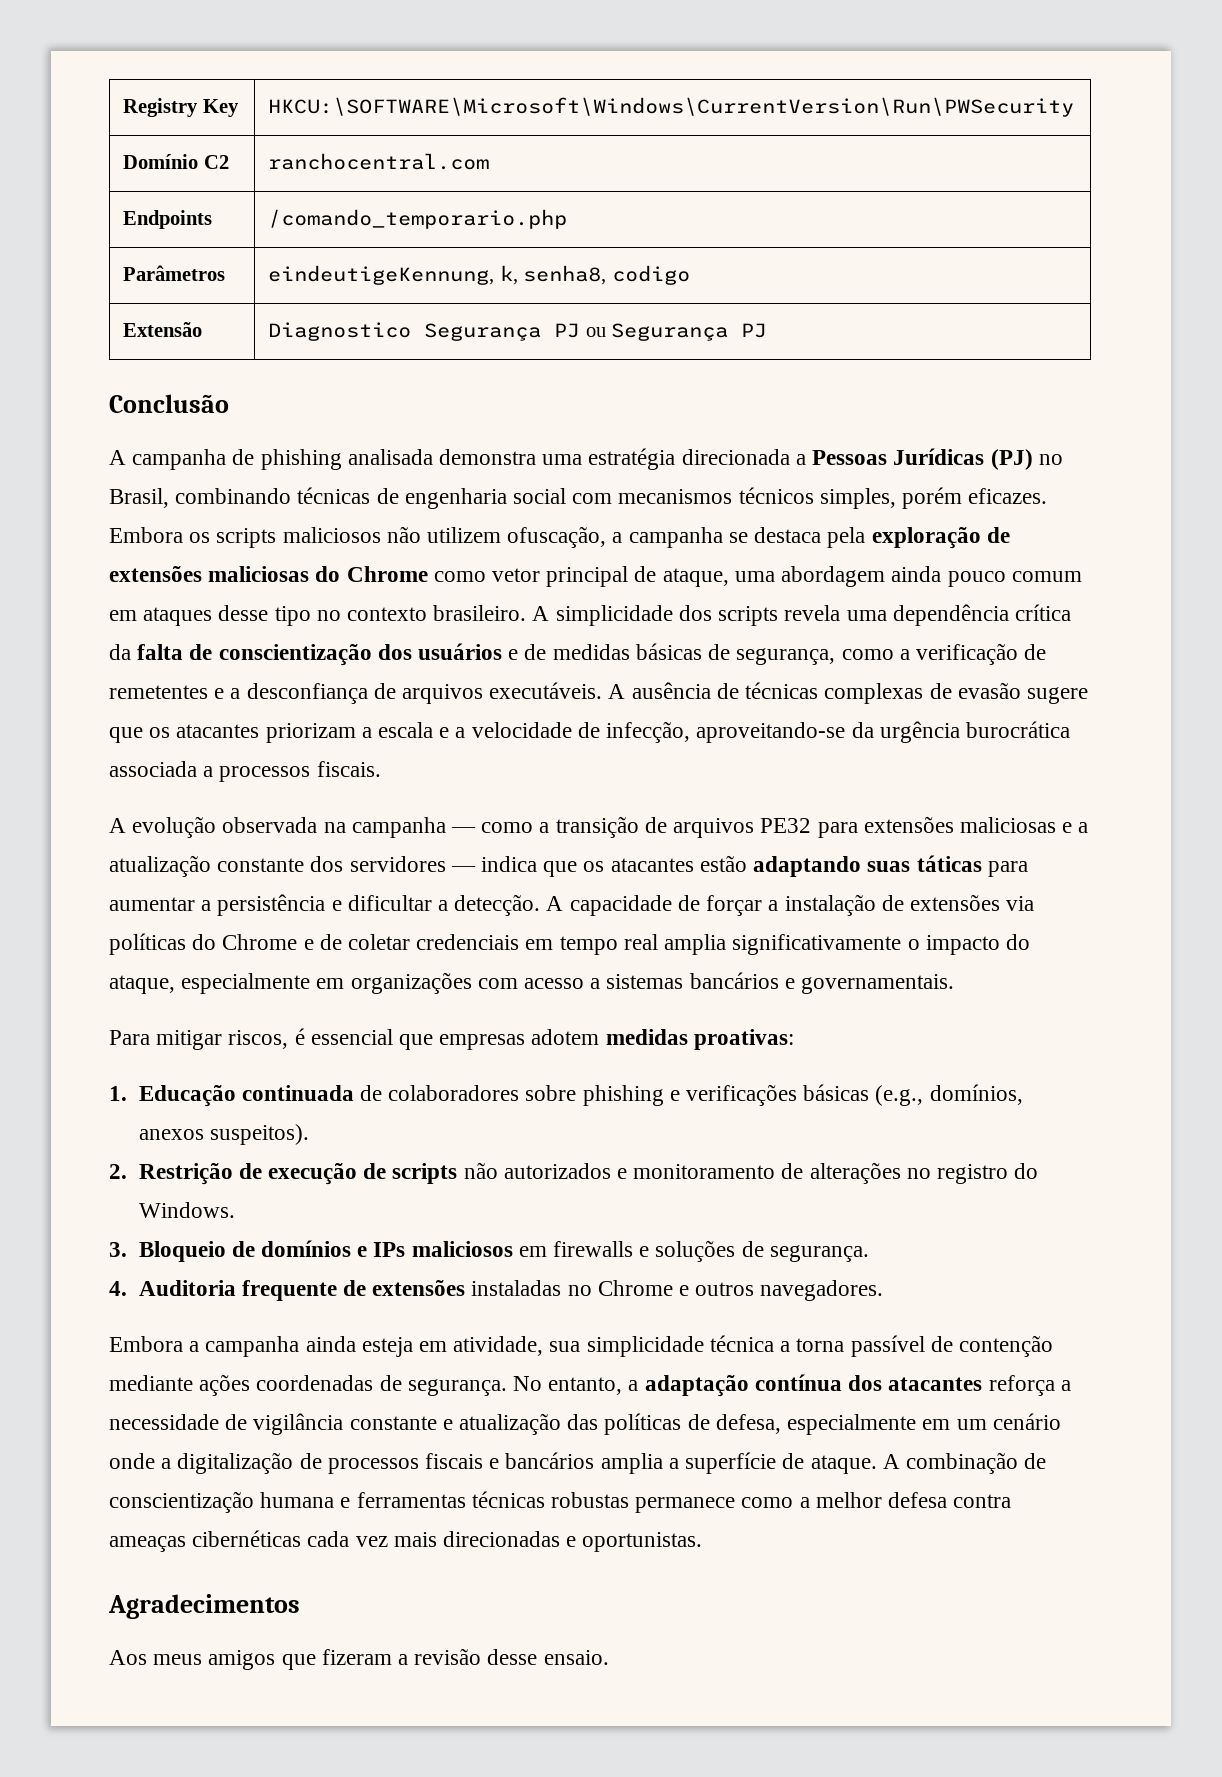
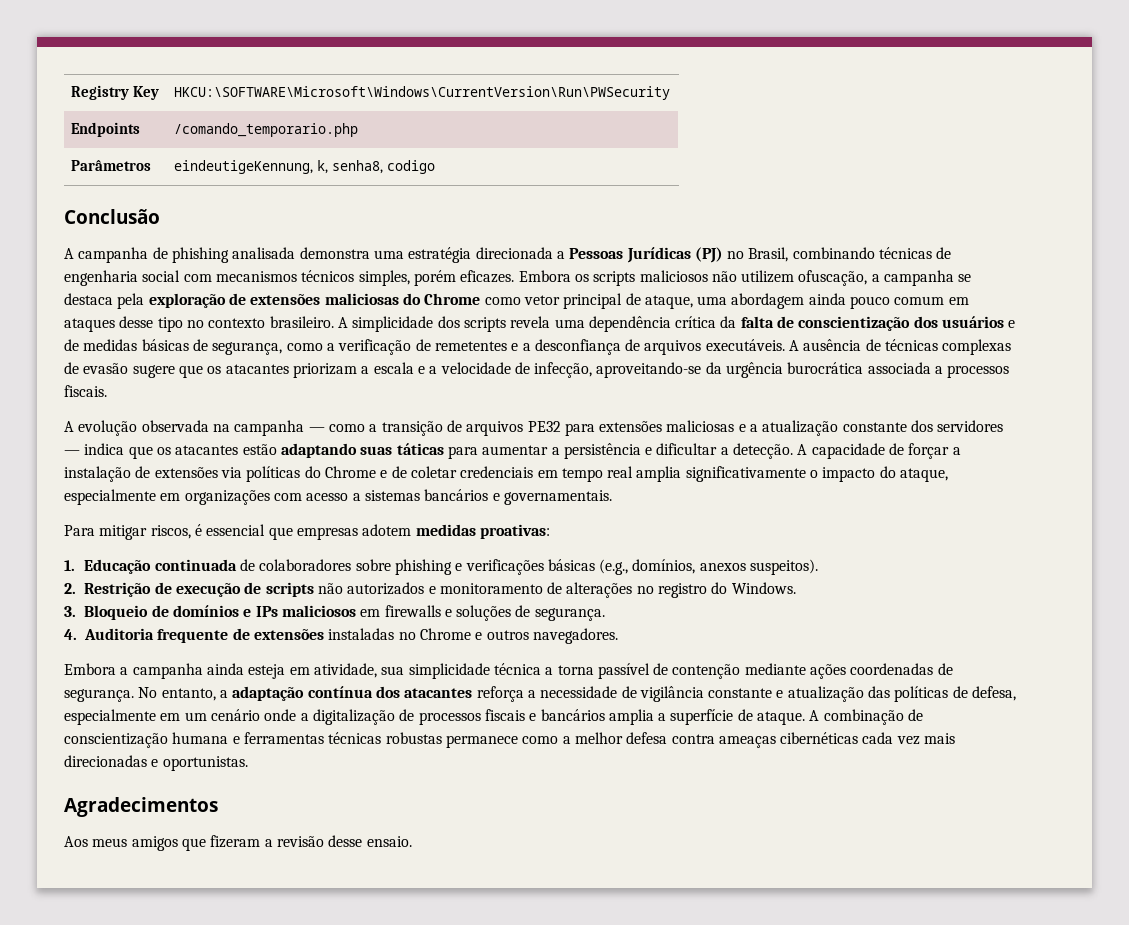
- Domínio C2 | ranchocentral.com
- Extensão | Diagnostico Segurança PJ ou Segurança PJ

